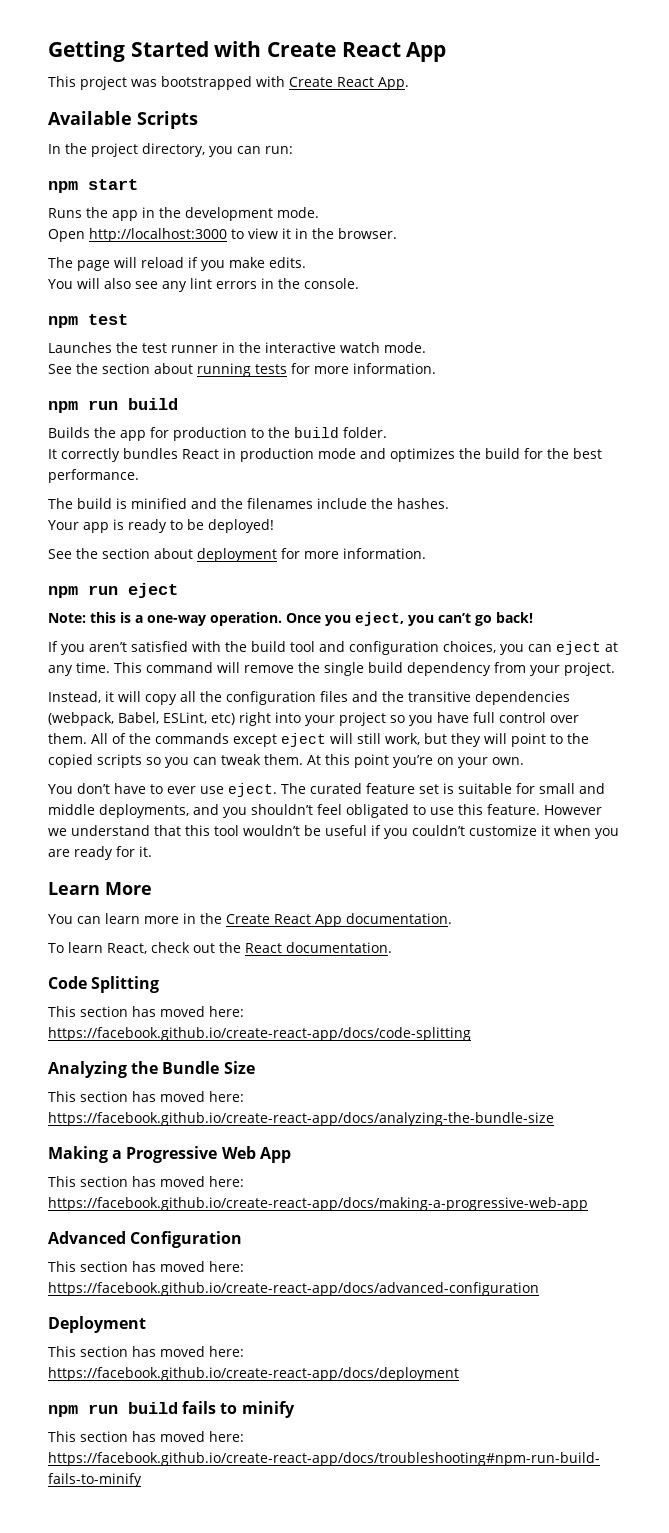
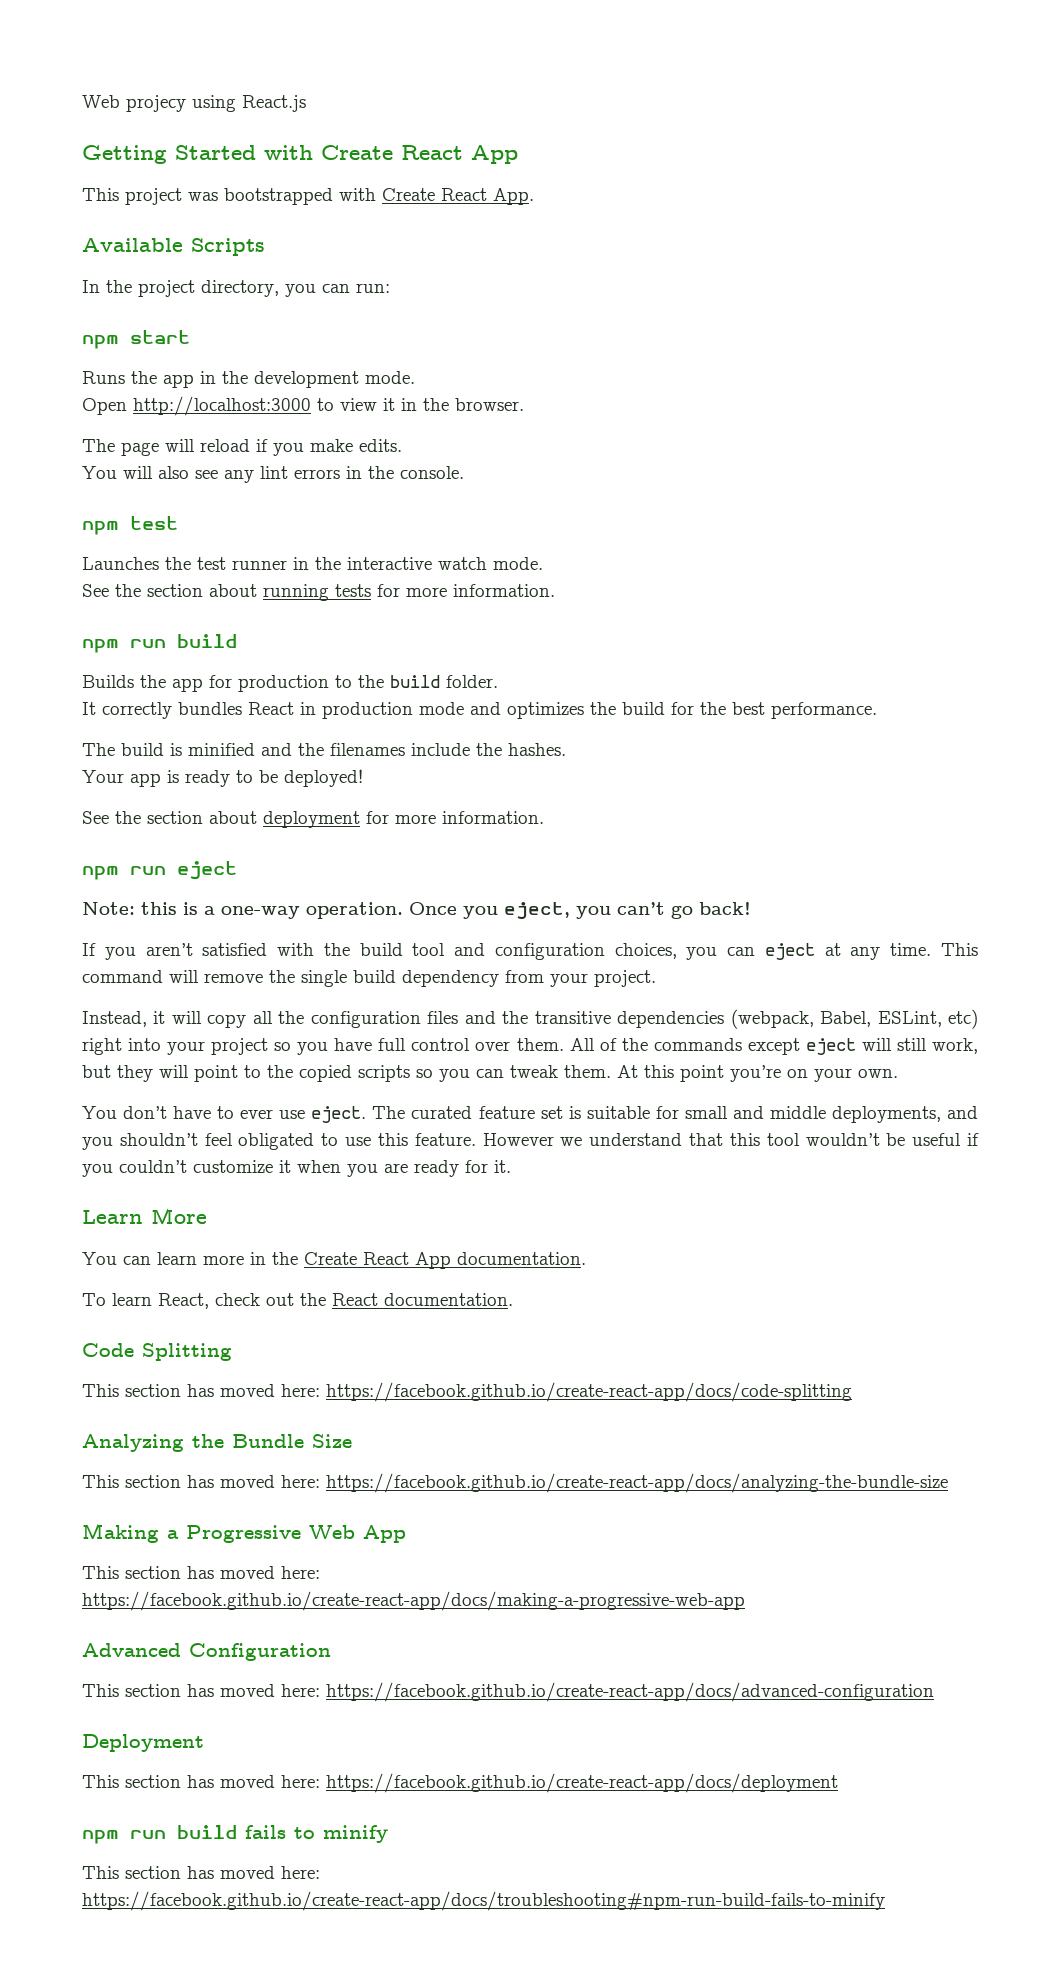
+ Web projecy using React.js

